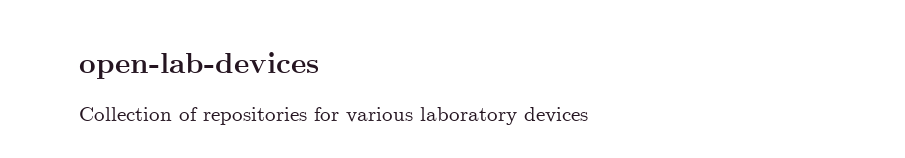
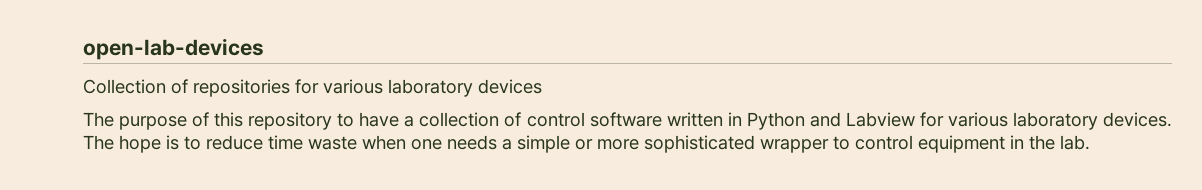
+ The purpose of this repository to have a collection of control software written in Python and Labview for various laboratory devices. The hope is to reduce time waste when one needs a simple or more sophisticated wrapper to control equipment in the lab.

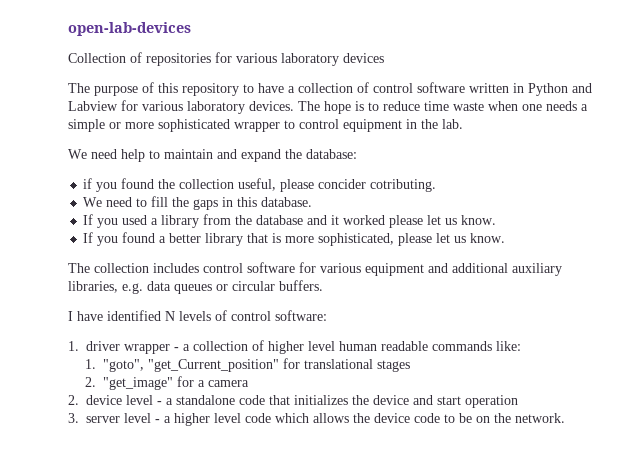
+ We need help to maintain and expand the database:
+ if you found the collection useful, please concider cotributing.
+ We need to fill the gaps in this database.
+ If you used a library from the database and it worked please let us know.
+ If you found a better library that is more sophisticated, please let us know.
+ The collection includes control software for various equipment and additional auxiliary libraries, e.g. data queues or circular buffers.
+ I have identified N levels of control software:
+ 1. driver wrapper - a collection of higher level human readable commands like:
+ 1. "goto", "get_Current_position" for translational stages
+ 2. "get_image" for a camera
+ 2. device level - a standalone code that initializes the device and start operation
+ 3. server level - a higher level code which allows the device code to be on the network.

